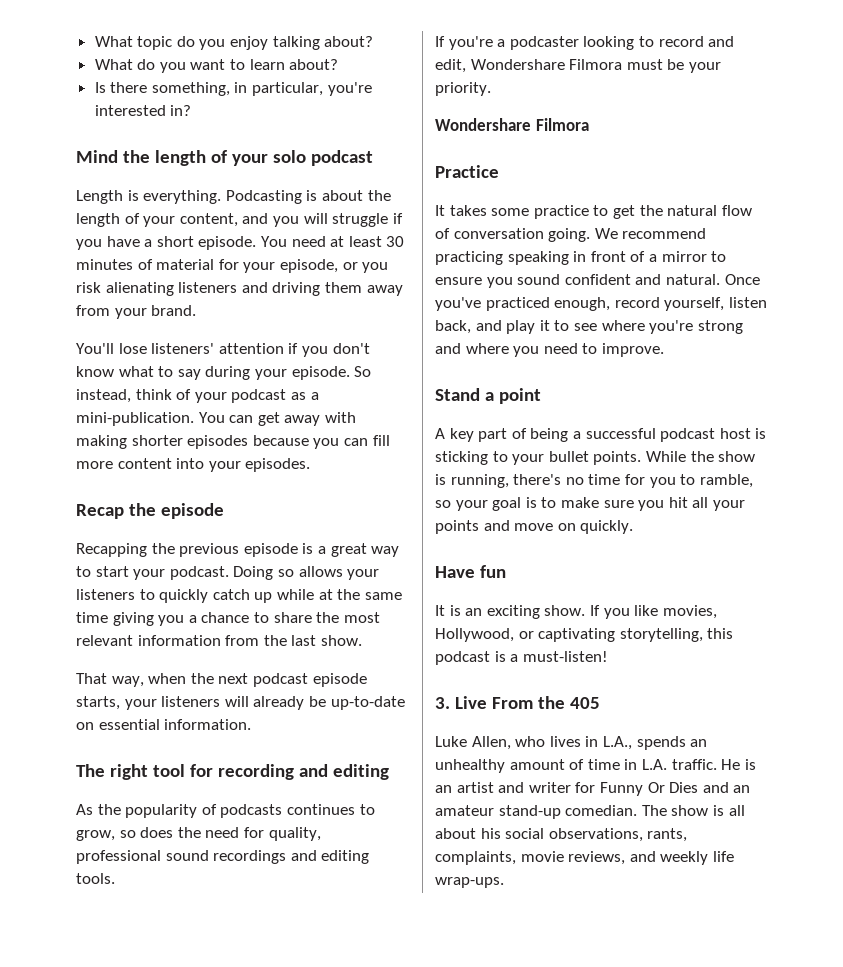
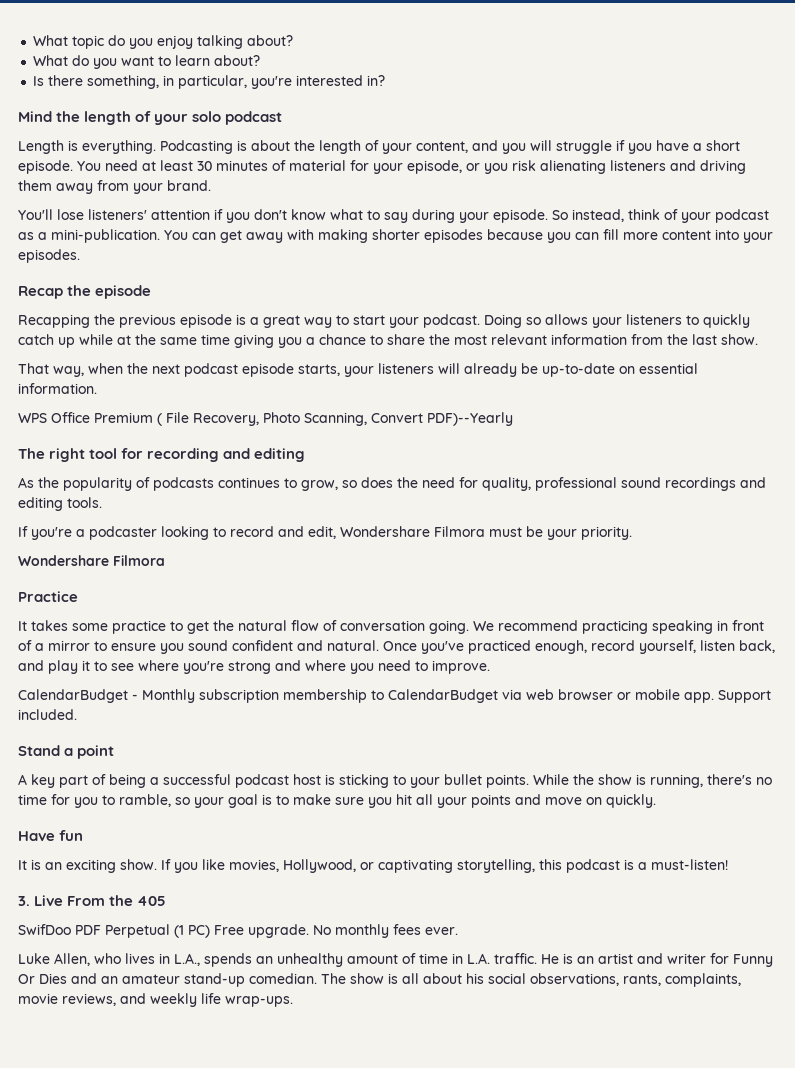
+ WPS Office Premium ( File Recovery, Photo Scanning, Convert PDF)--Yearly
+ CalendarBudget - Monthly subscription membership to CalendarBudget via web browser or mobile app. Support included.
+ SwifDoo PDF Perpetual (1 PC) Free upgrade. No monthly fees ever.

